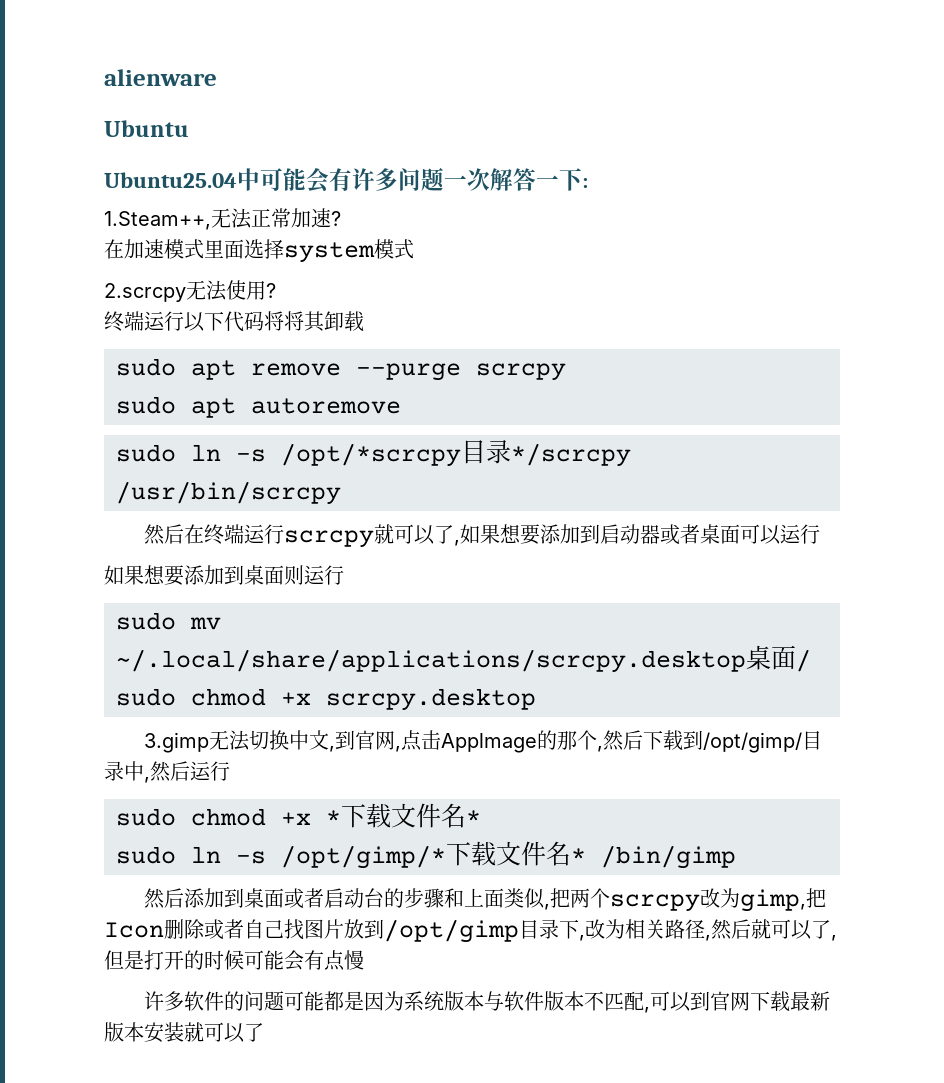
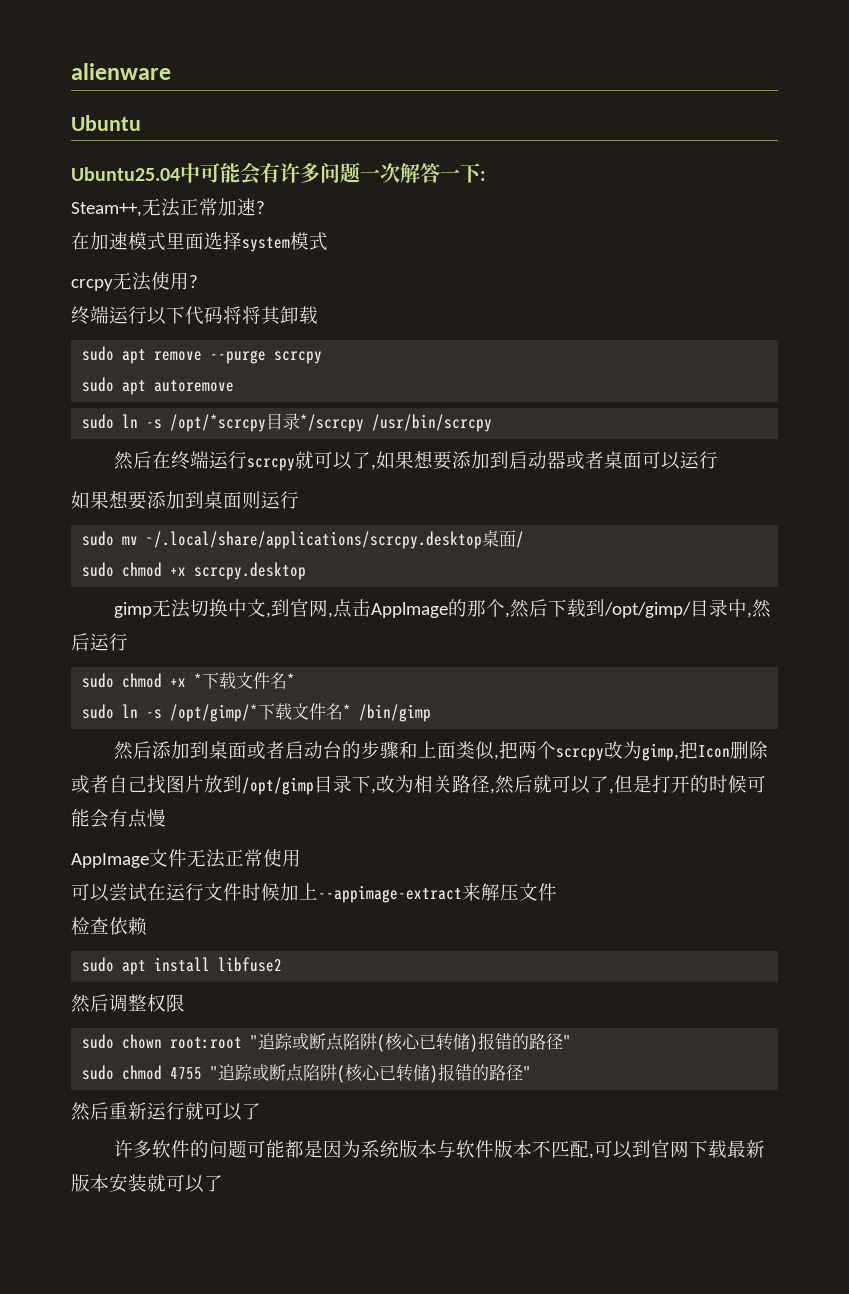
- 1.Steam++,无法正常加速?
+ Steam++,无法正常加速?
- 2.scrcpy无法使用?
+ crcpy无法使用?
- 3.gimp无法切换中文,到官网,点击Applmage的那个,然后下载到/opt/gimp/目录中,然后运行
+ gimp无法切换中文,到官网,点击Applmage的那个,然后下载到/opt/gimp/目录中,然后运行
+ AppImage文件无法正常使用
+ 可以尝试在运行文件时候加上--appimage-extract来解压文件
+ 检查依赖
+ sudo apt install libfuse2
+ 然后调整权限
+ sudo chown root:root "追踪或断点陷阱(核心已转储)报错的路径"
+ sudo chmod 4755 "追踪或断点陷阱(核心已转储)报错的路径"
+ 然后重新运行就可以了

